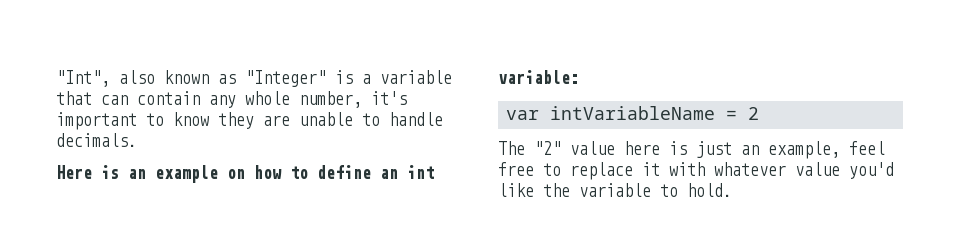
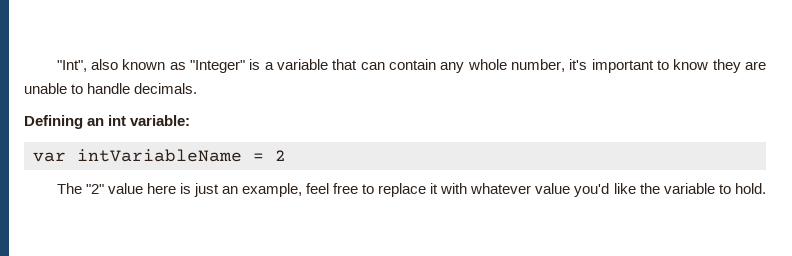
- Here is an example on how to define an int variable:
+ Defining an int variable:

